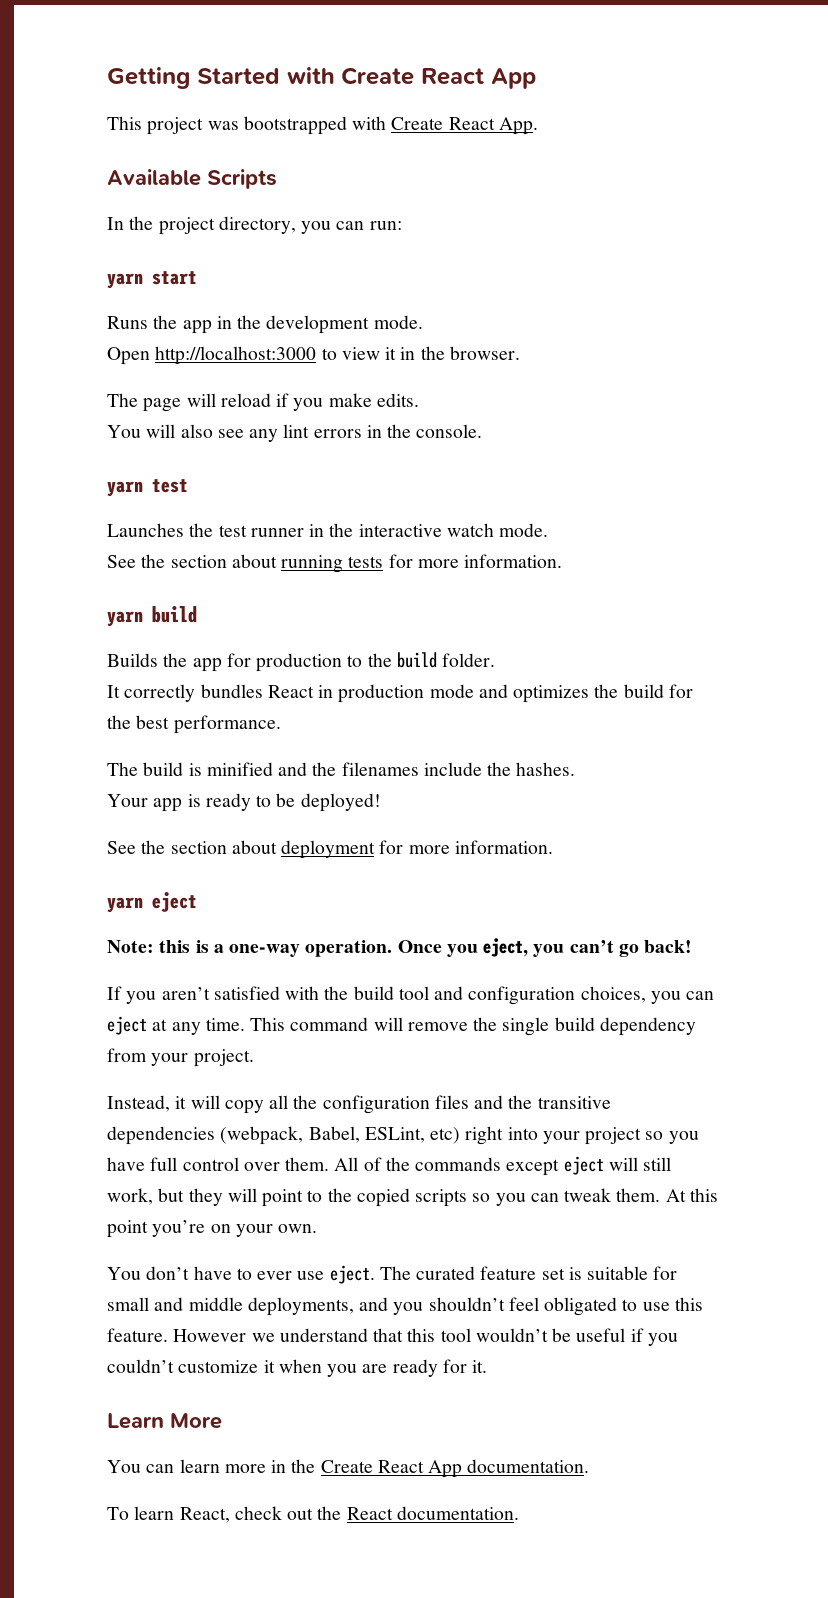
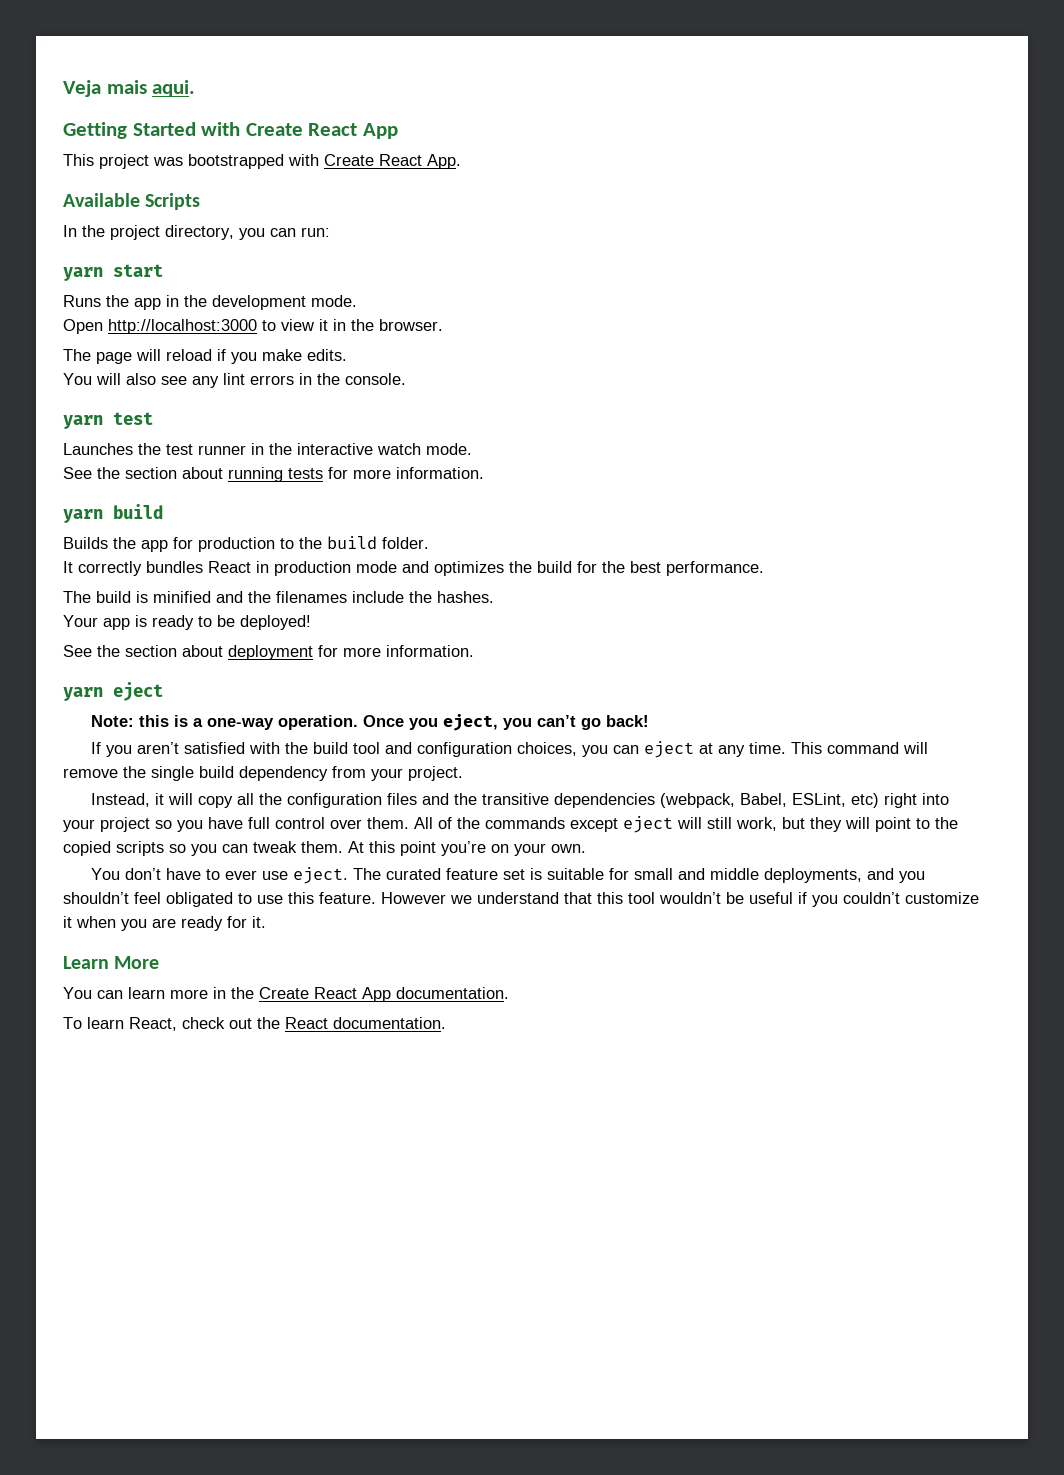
+ Veja mais aqui.

